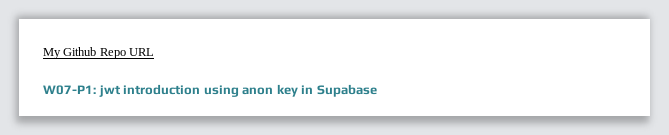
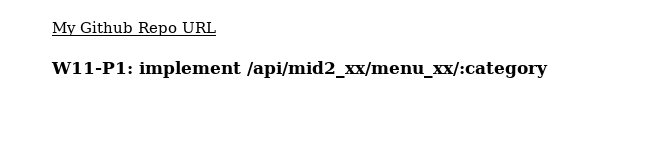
- W07-P1: jwt introduction using anon key in Supabase
+ W11-P1: implement /api/mid2_xx/menu_xx/:category

